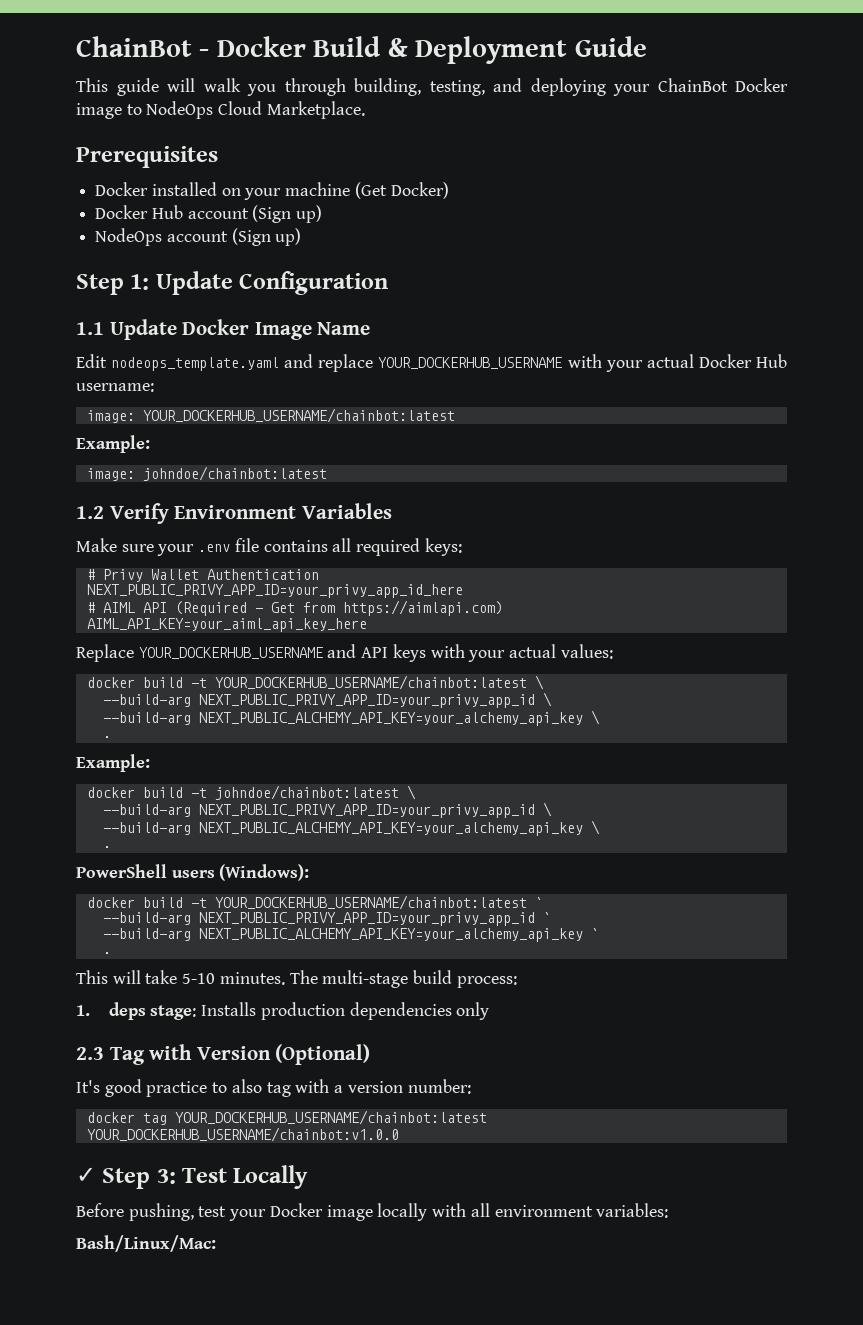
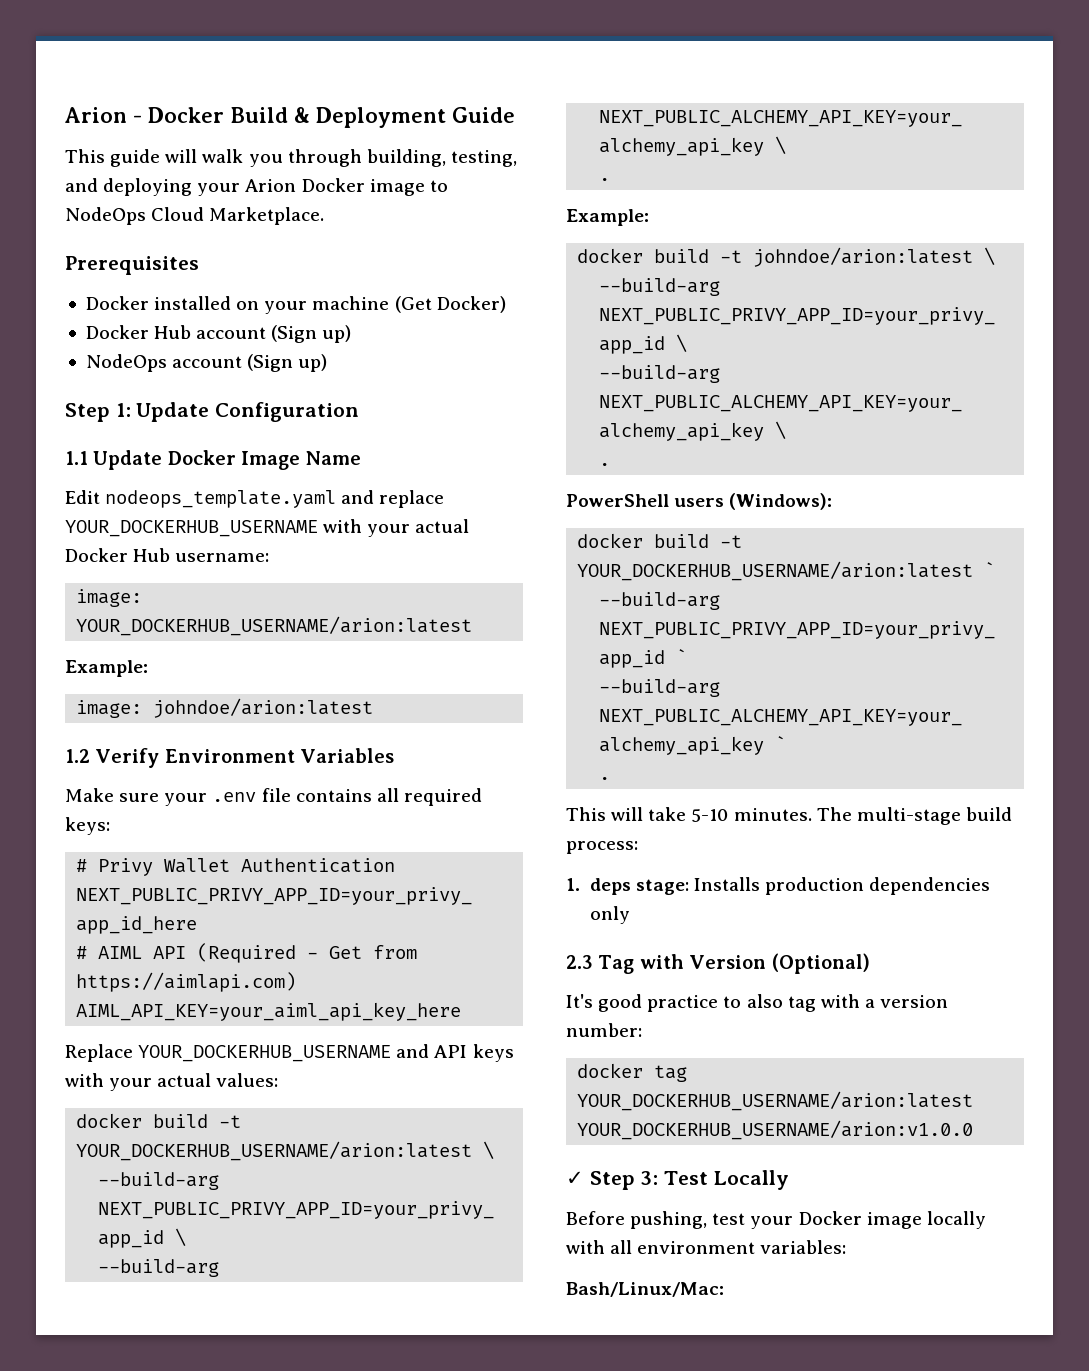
- ChainBot - Docker Build & Deployment Guide
+ Arion - Docker Build & Deployment Guide
- This guide will walk you through building, testing, and deploying your ChainBot Docker image to NodeOps Cloud Marketplace.
+ This guide will walk you through building, testing, and deploying your Arion Docker image to NodeOps Cloud Marketplace.
- image: YOUR_DOCKERHUB_USERNAME/chainbot:latest
+ image: YOUR_DOCKERHUB_USERNAME/arion:latest
- image: johndoe/chainbot:latest
+ image: johndoe/arion:latest
- docker build -t YOUR_DOCKERHUB_USERNAME/chainbot:latest \
+ docker build -t YOUR_DOCKERHUB_USERNAME/arion:latest \
- docker build -t johndoe/chainbot:latest \
+ docker build -t johndoe/arion:latest \
- docker build -t YOUR_DOCKERHUB_USERNAME/chainbot:latest `
+ docker build -t YOUR_DOCKERHUB_USERNAME/arion:latest `
- docker tag YOUR_DOCKERHUB_USERNAME/chainbot:latest YOUR_DOCKERHUB_USERNAME/chainbot:v1.0.0
+ docker tag YOUR_DOCKERHUB_USERNAME/arion:latest YOUR_DOCKERHUB_USERNAME/arion:v1.0.0

